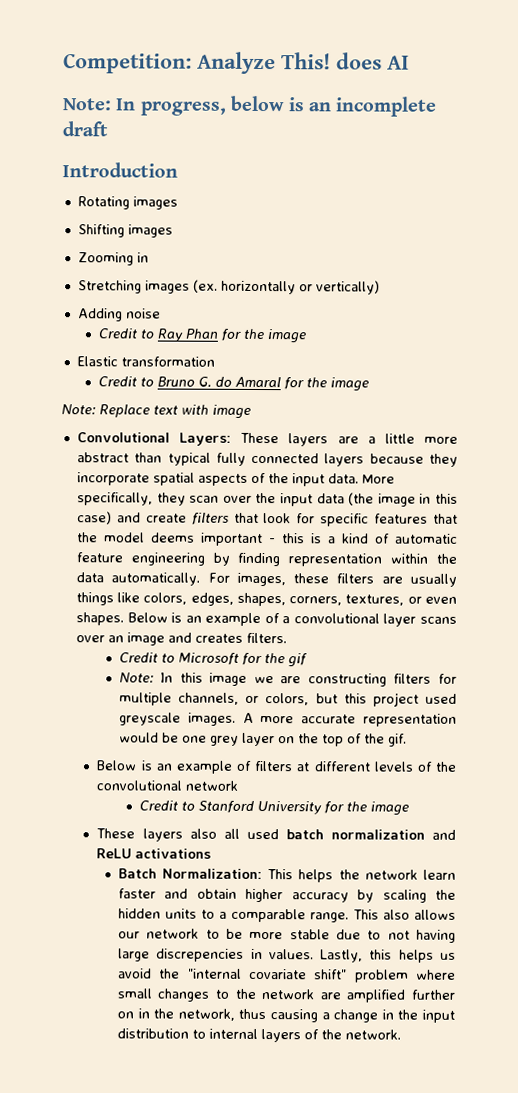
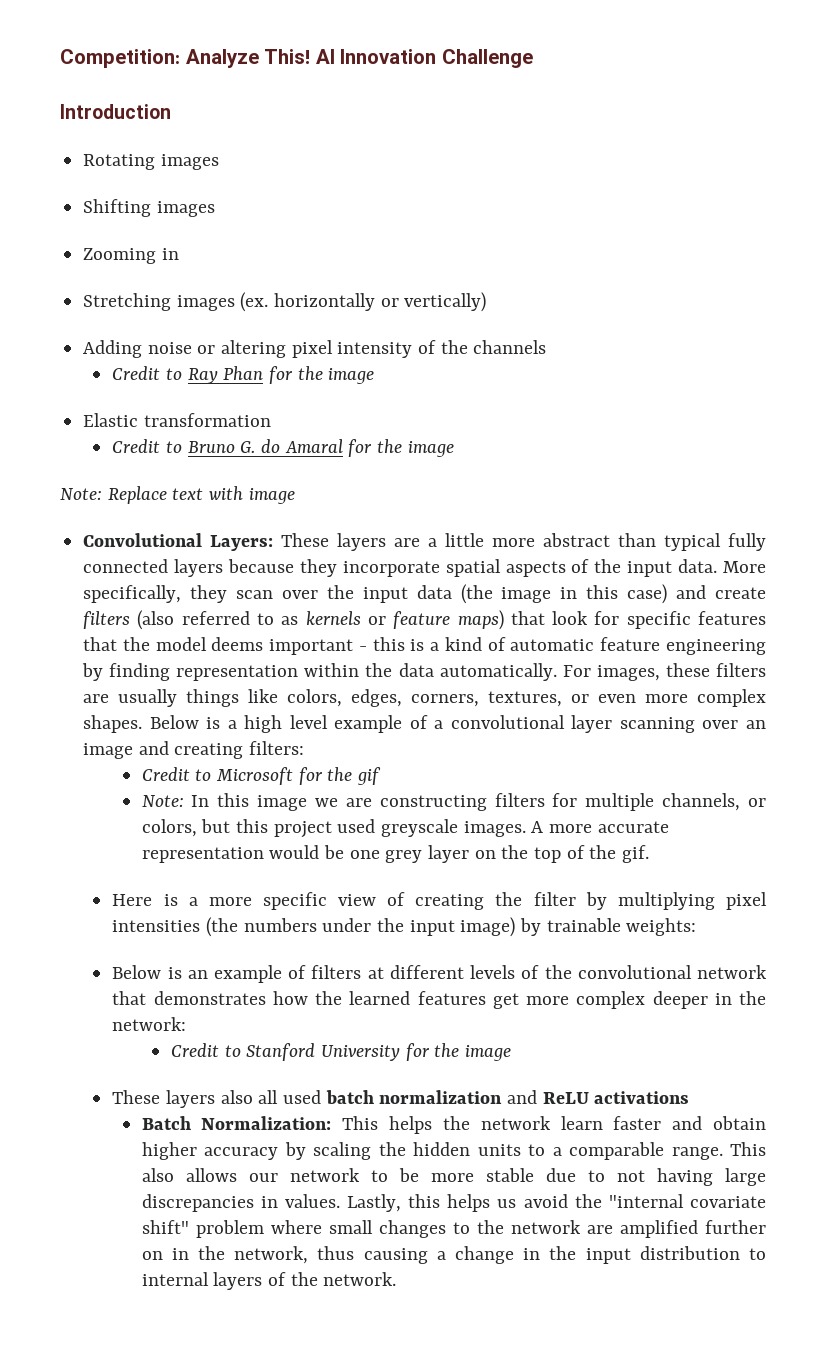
- Competition: Analyze This! does AI
- Note: In progress, below is an incomplete draft
+ Competition: Analyze This! AI Innovation Challenge
- Adding noise
+ Adding noise or altering pixel intensity of the channels
- More specifically, they scan over the input data (the image in this case) and create filters that look for specific features that the model deems important - this is a kind of automatic feature engineering by finding representation within the data automatically.
+ More specifically, they scan over the input data (the image in this case) and create filters (also referred to as kernels or feature maps) that look for specific features that the model deems important - this is a kind of automatic feature engineering by finding representation within the data automatically.
- For images, these filters are usually things like colors, edges, shapes, corners, textures, or even shapes.
+ For images, these filters are usually things like colors, edges, corners, textures, or even more complex shapes.
- Below is an example of a convolutional layer scans over an image and creates filters.
+ Below is a high level example of a convolutional layer scanning over an image and creating filters:
+ Here is a more specific view of creating the filter by multiplying pixel intensities (the numbers under the input image) by trainable weights:
- Below is an example of filters at different levels of the convolutional network
+ Below is an example of filters at different levels of the convolutional network that demonstrates how the learned features get more complex deeper in the network:
- This also allows our network to be more stable due to not having large discrepencies in values.
+ This also allows our network to be more stable due to not having large discrepancies in values.

